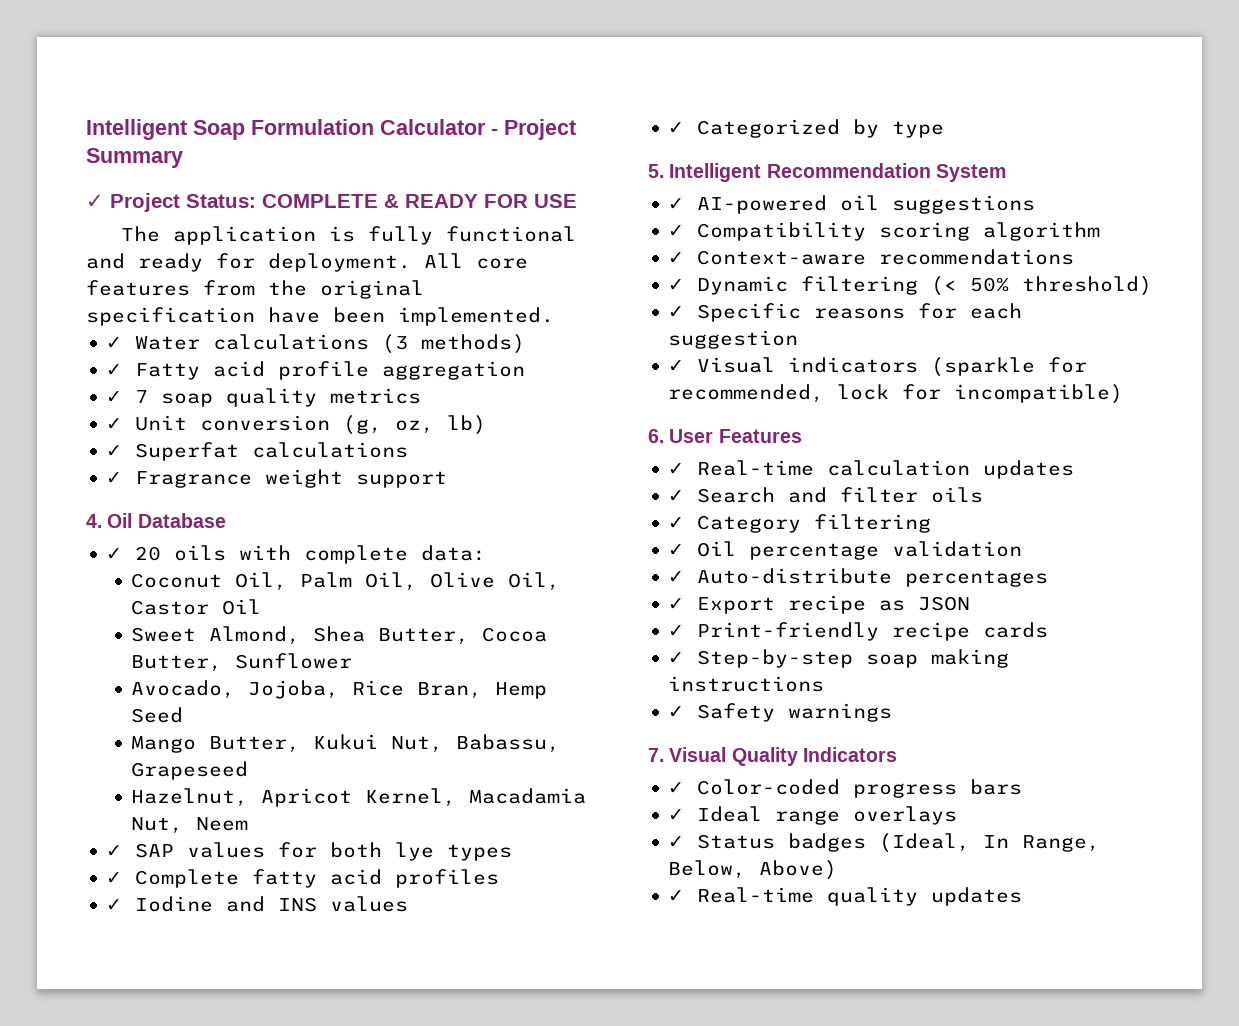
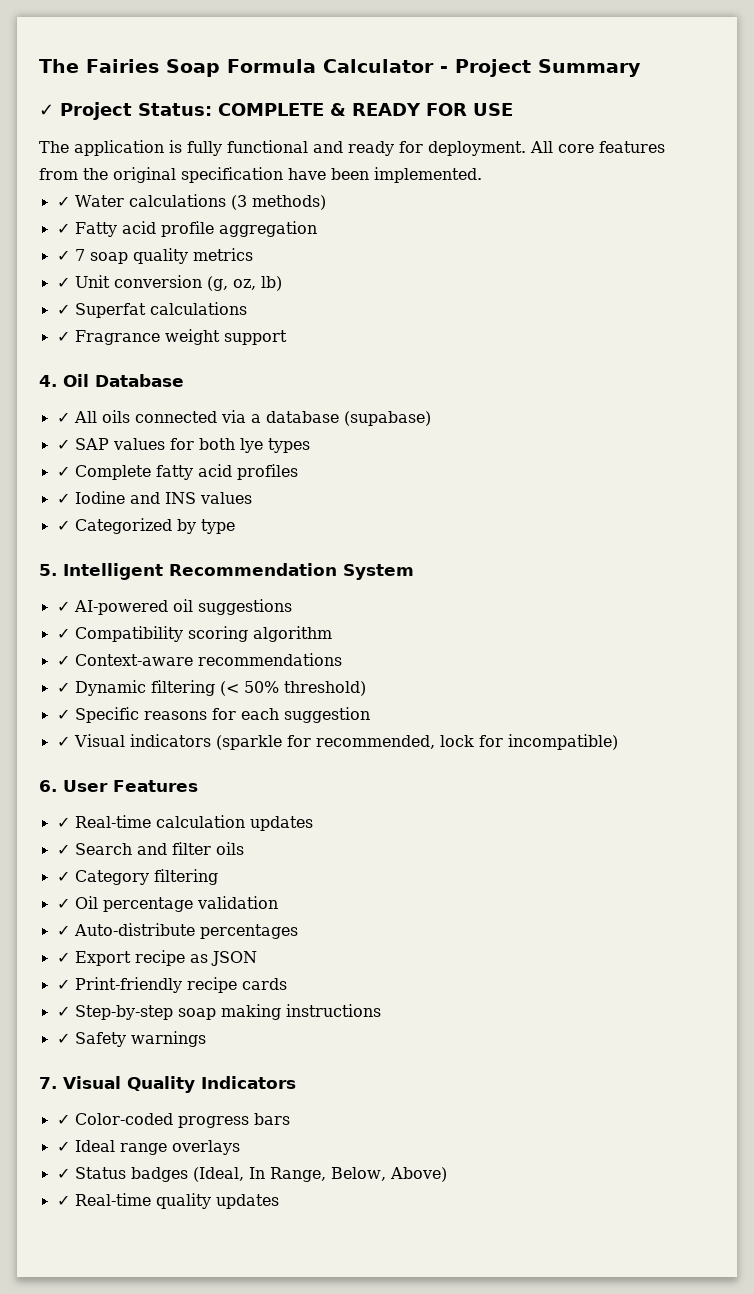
- Intelligent Soap Formulation Calculator - Project Summary
+ The Fairies Soap Formula Calculator - Project Summary
- ✓ 20 oils with complete data:
- Coconut Oil, Palm Oil, Olive Oil, Castor Oil
- Sweet Almond, Shea Butter, Cocoa Butter, Sunflower
- Avocado, Jojoba, Rice Bran, Hemp Seed
- Mango Butter, Kukui Nut, Babassu, Grapeseed
- Hazelnut, Apricot Kernel, Macadamia Nut, Neem
+ ✓ All oils connected via a database (supabase)

